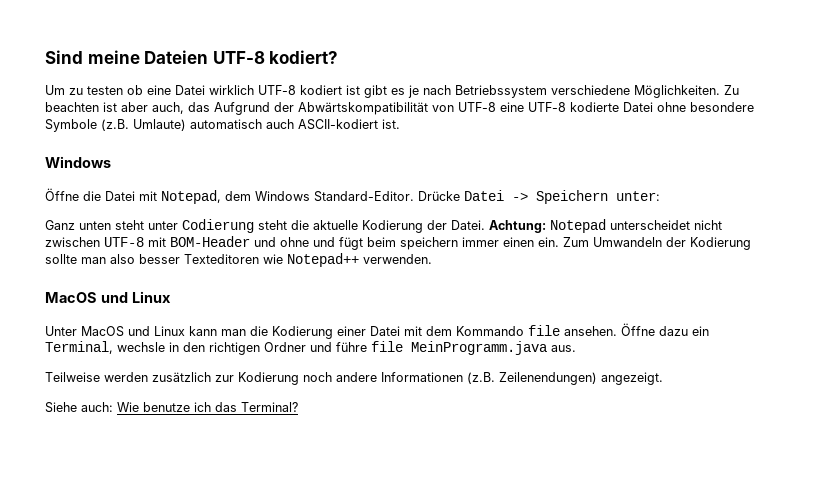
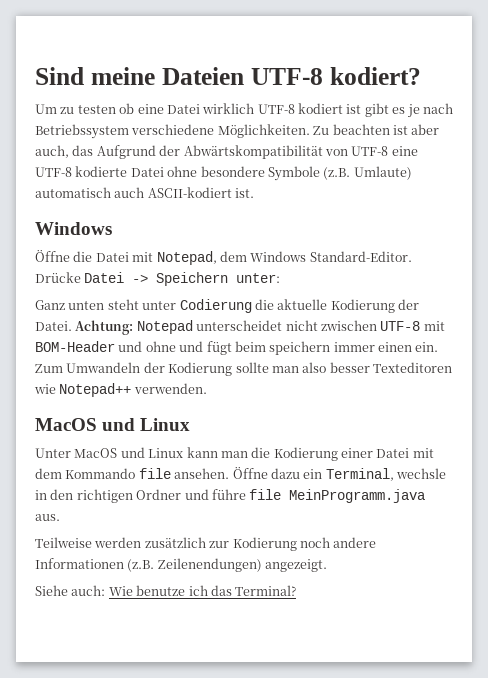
- Ganz unten steht unter Codierung steht die aktuelle Kodierung der Datei.
+ Ganz unten steht unter Codierung die aktuelle Kodierung der Datei.

